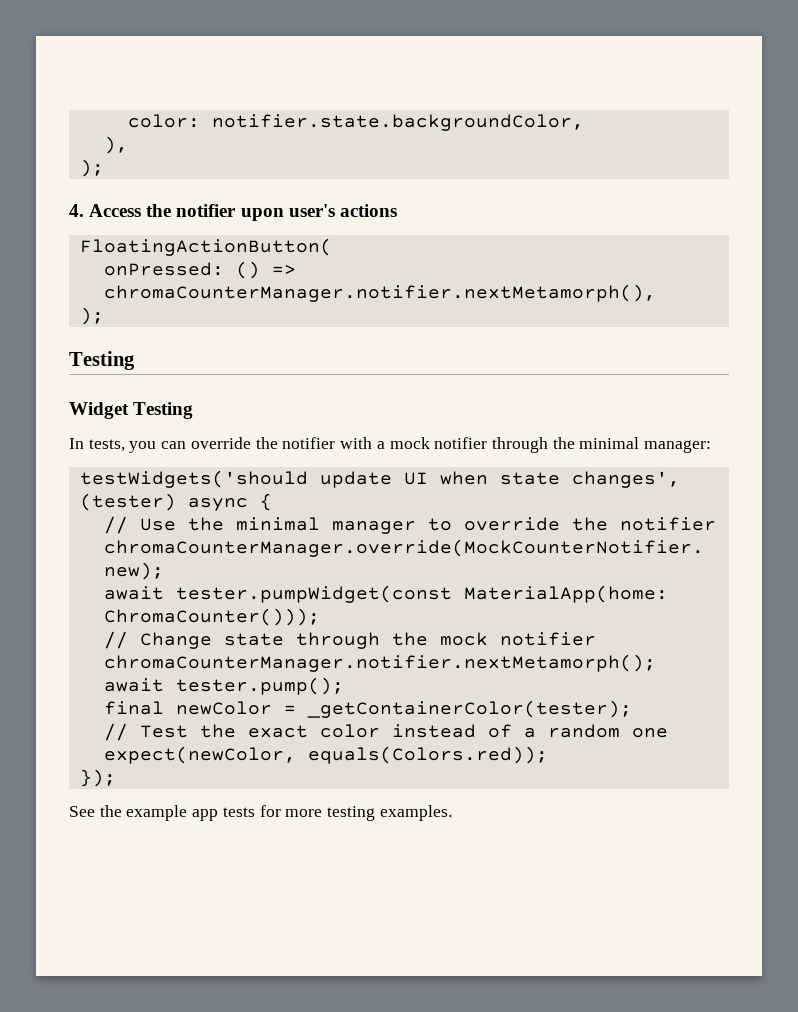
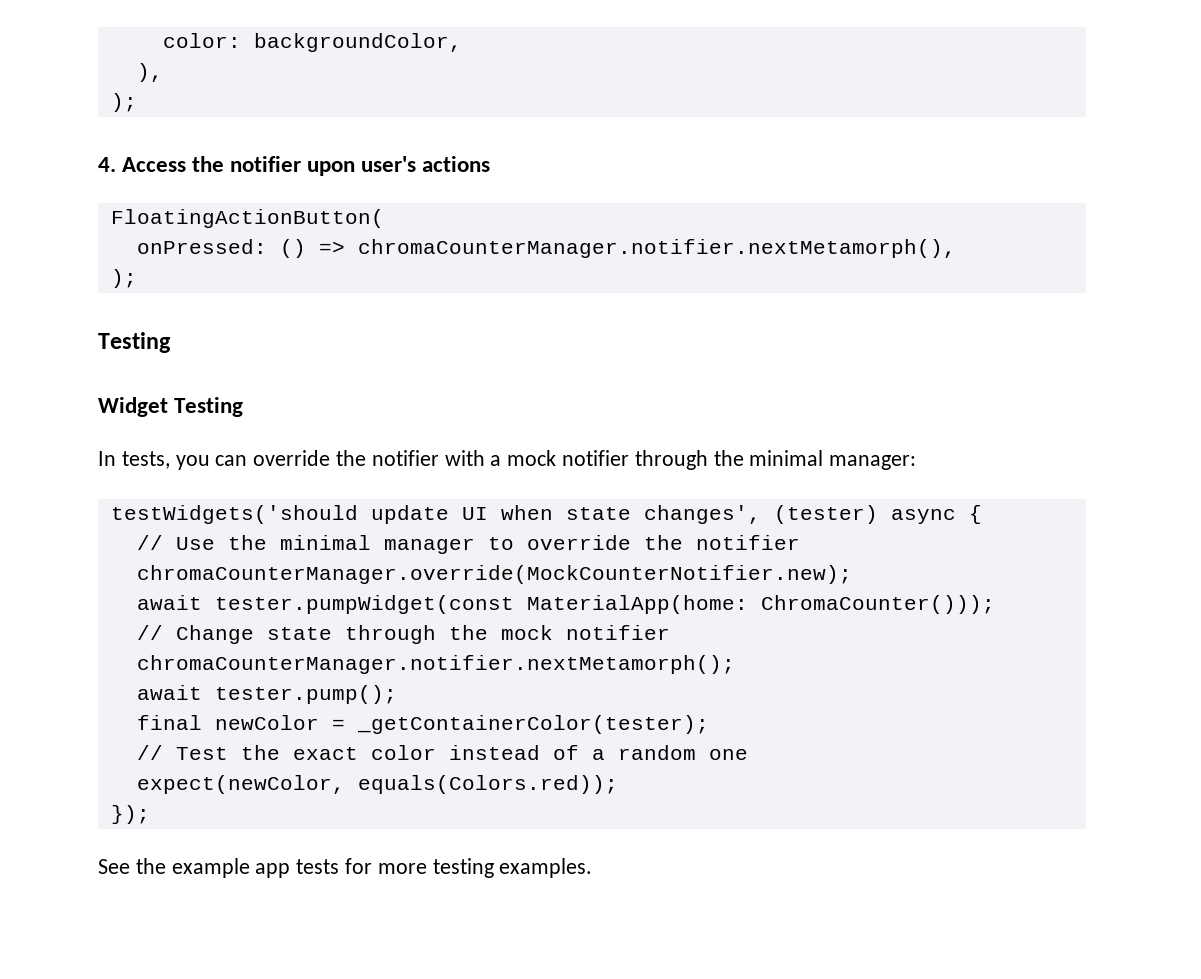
- color: notifier.state.backgroundColor,
+ color: backgroundColor,

